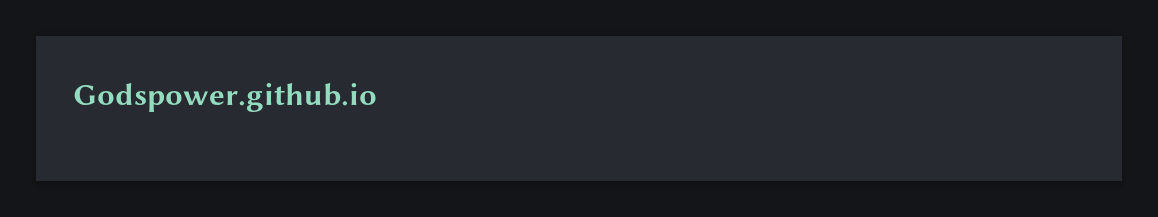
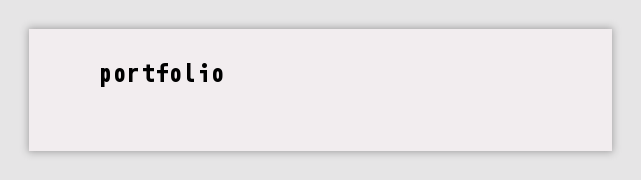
- Godspower.github.io
+ portfolio

